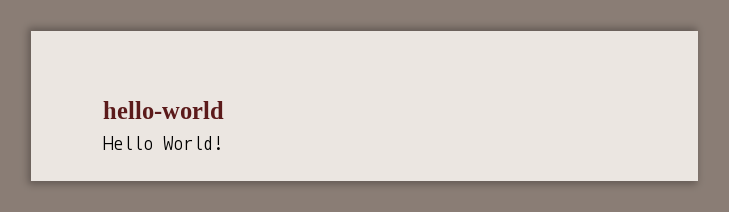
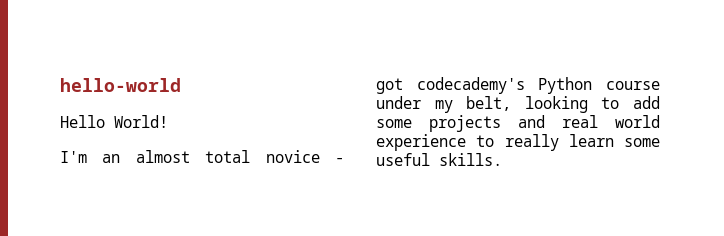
+ I'm an almost total novice - got codecademy's Python course under my belt, looking to add some projects and real world experience to really learn some useful skills.

